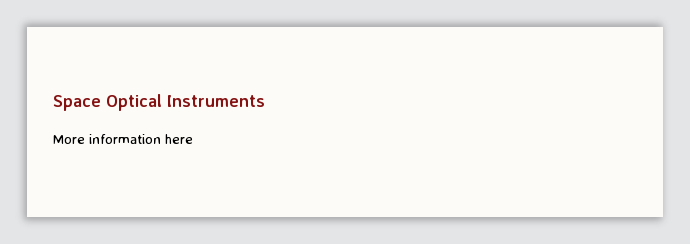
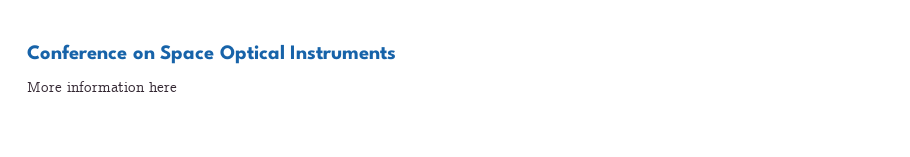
- Space Optical Instruments
+ Conference on Space Optical Instruments

